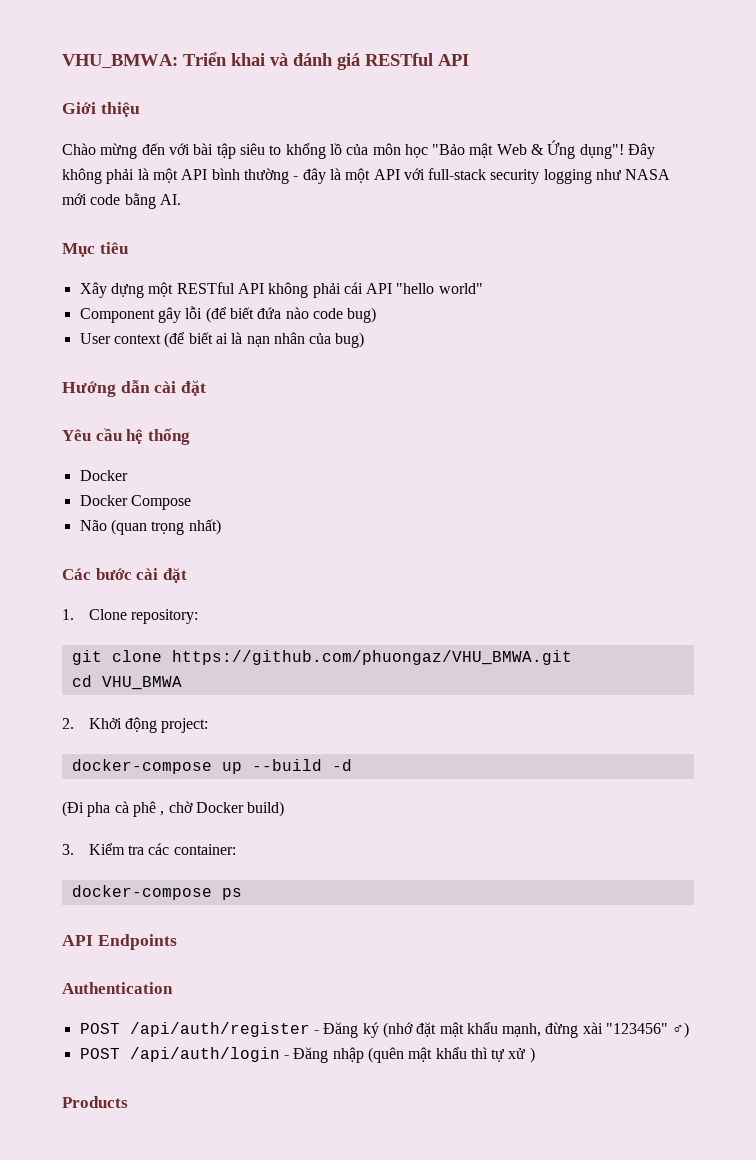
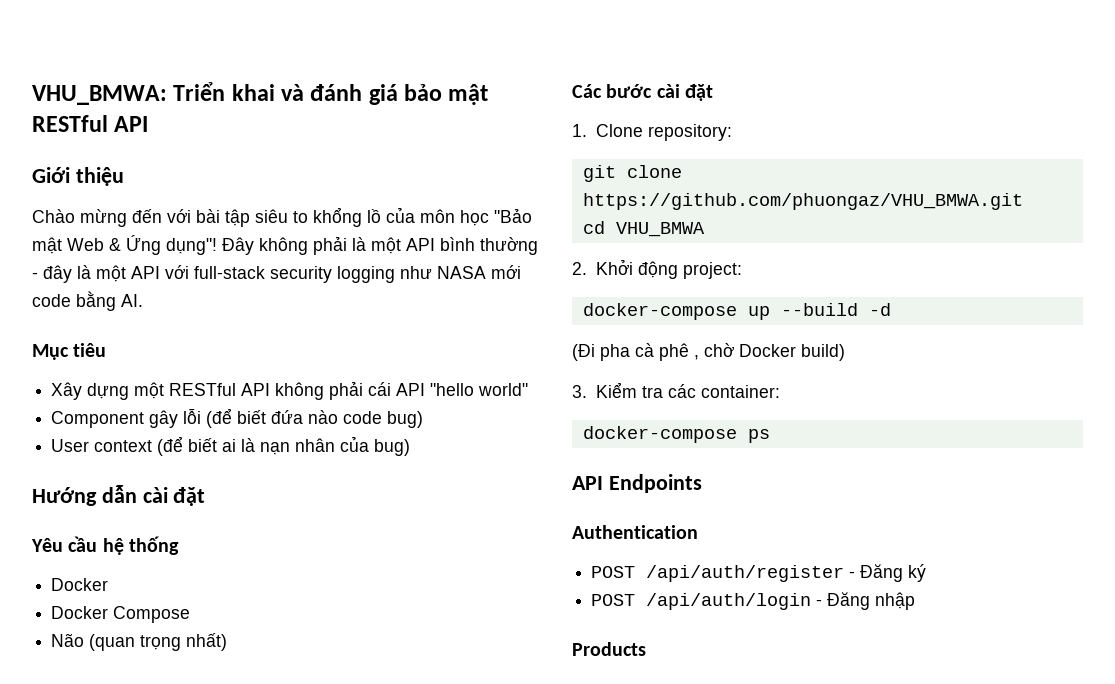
- VHU_BMWA: Triển khai và đánh giá RESTful API
+ VHU_BMWA: Triển khai và đánh giá bảo mật RESTful API
- POST /api/auth/register - Đăng ký (nhớ đặt mật khẩu mạnh, đừng xài "123456" ♂)
+ POST /api/auth/register - Đăng ký
- POST /api/auth/login - Đăng nhập (quên mật khẩu thì tự xử )
+ POST /api/auth/login - Đăng nhập

